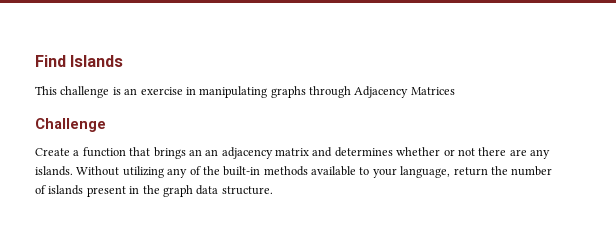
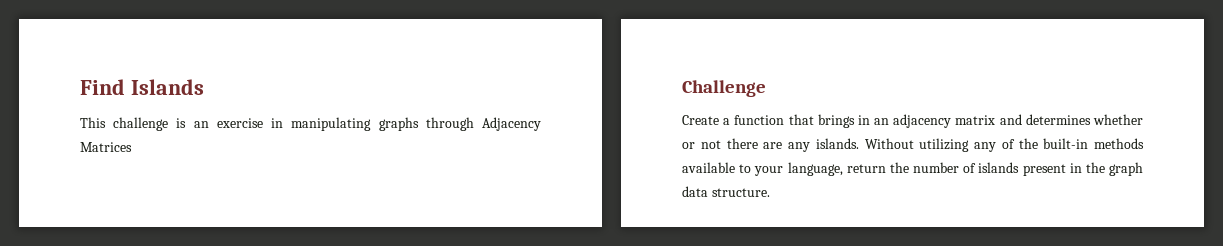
- Create a function that brings an an adjacency matrix and determines whether or not there are any islands.
+ Create a function that brings in an adjacency matrix and determines whether or not there are any islands.

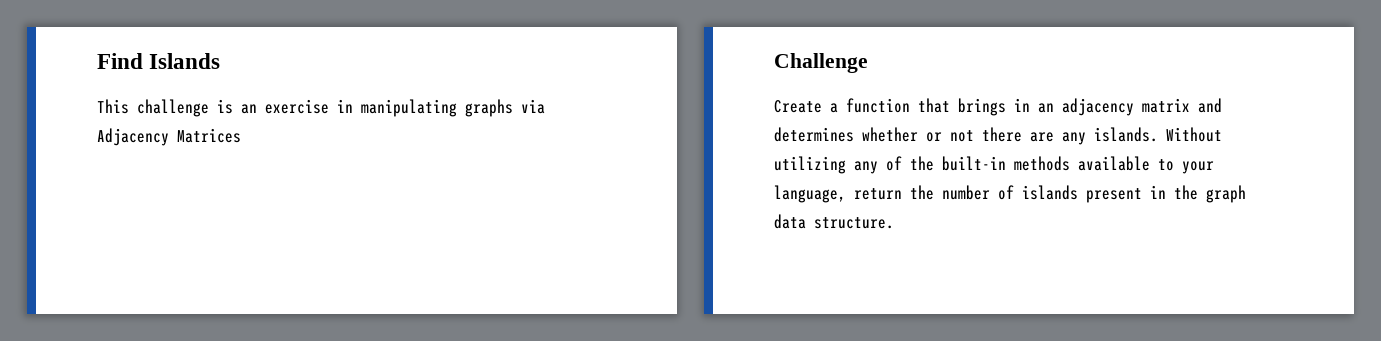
- This challenge is an exercise in manipulating graphs through Adjacency Matrices
+ This challenge is an exercise in manipulating graphs via Adjacency Matrices

